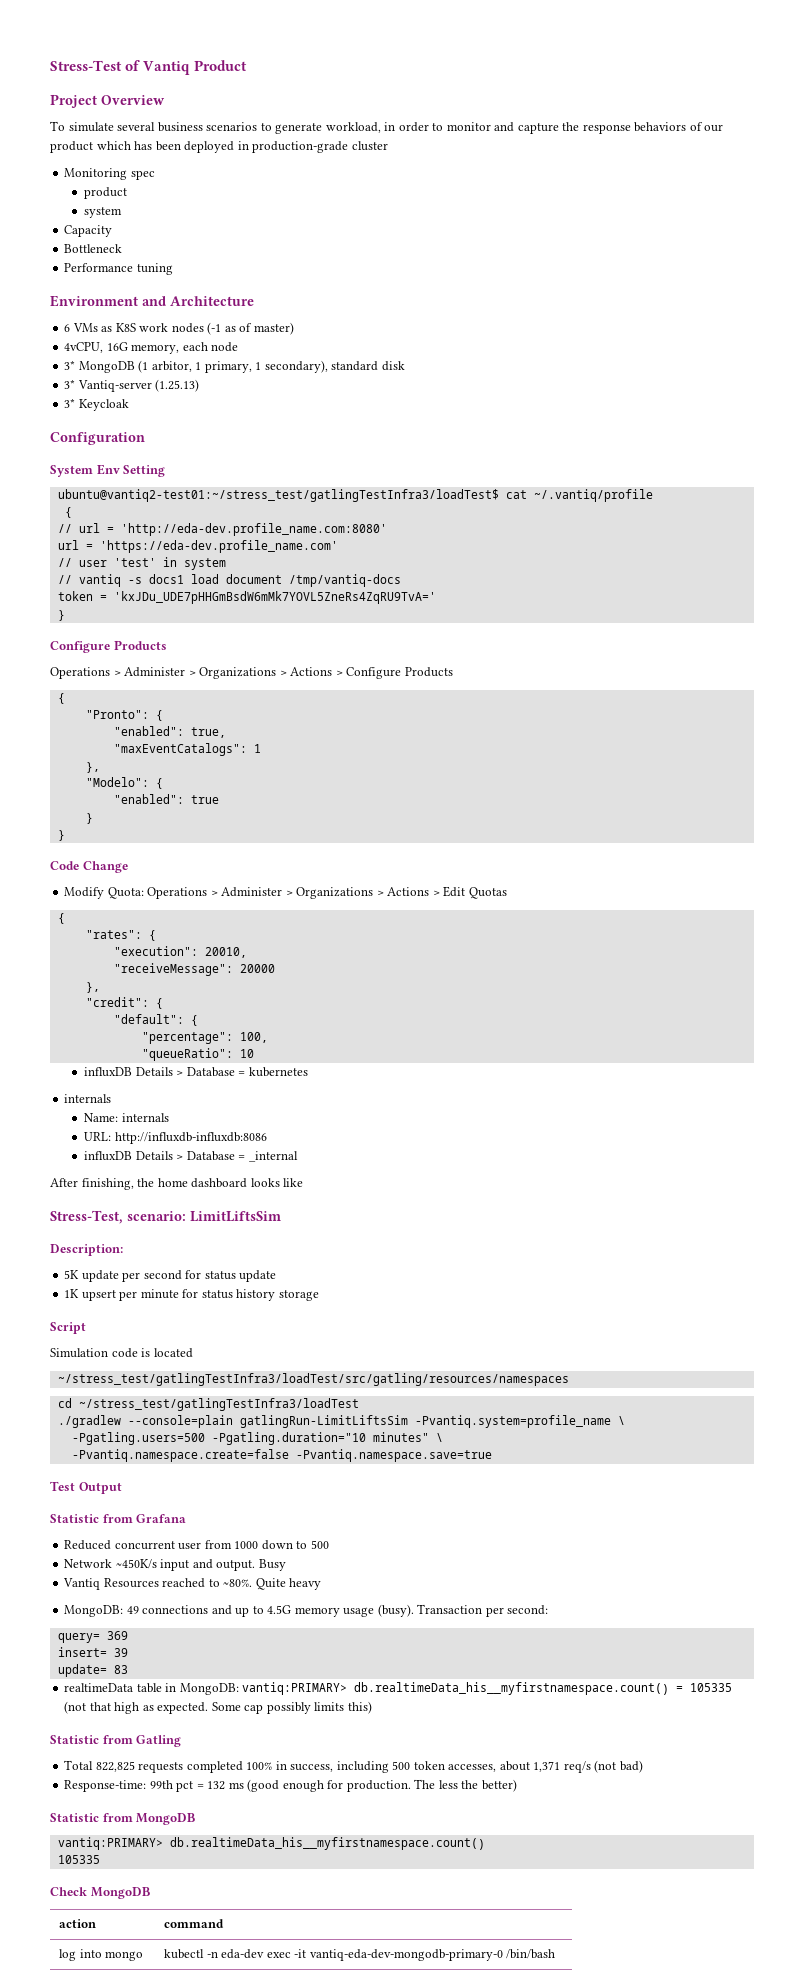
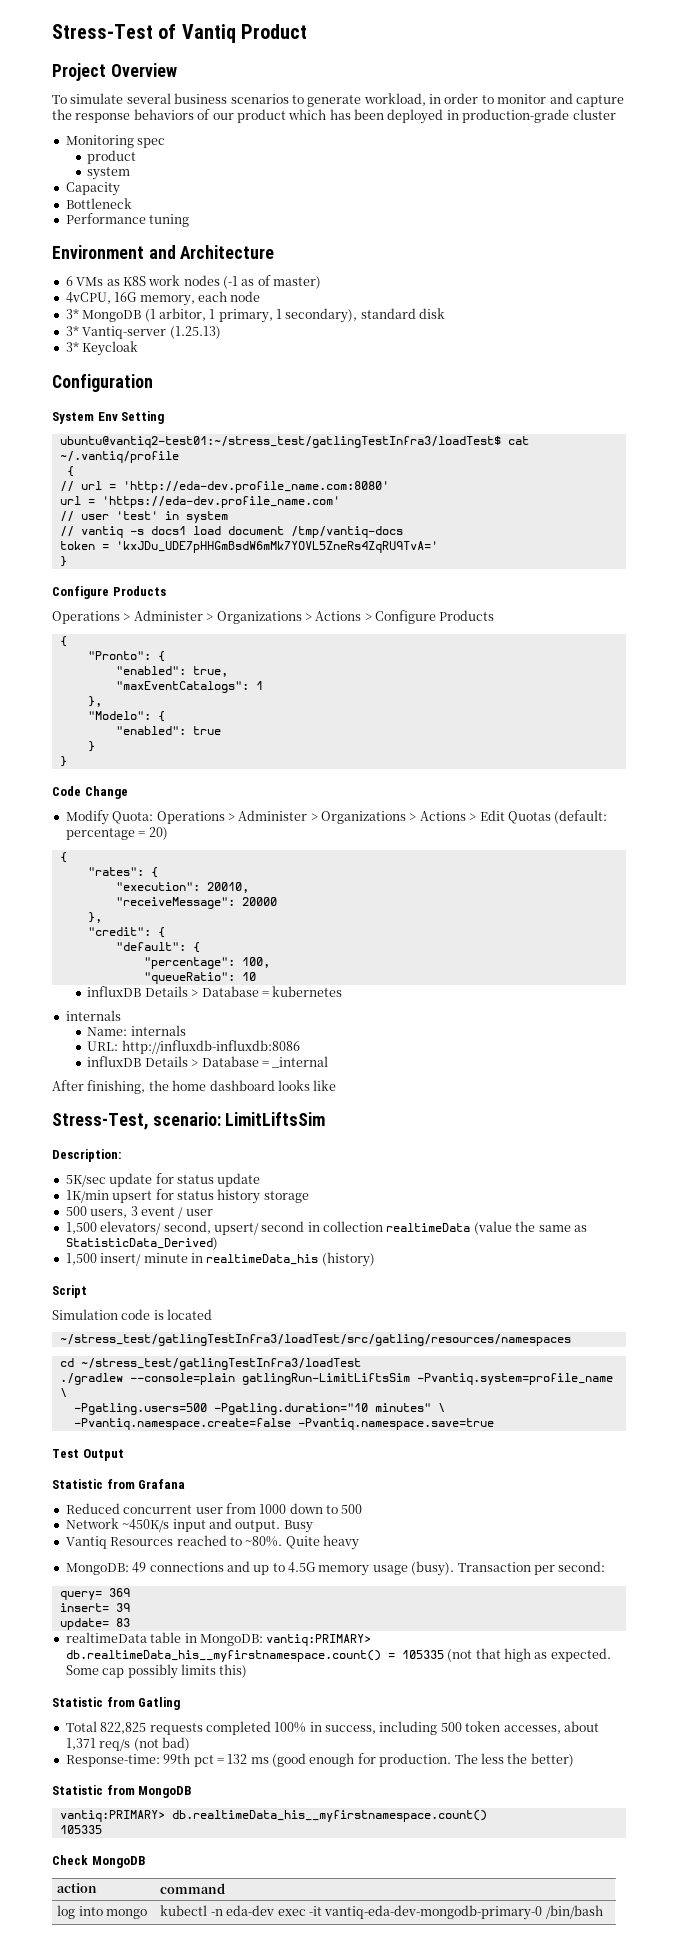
- Modify Quota: Operations > Administer > Organizations > Actions > Edit Quotas
+ Modify Quota: Operations > Administer > Organizations > Actions > Edit Quotas (default: percentage = 20)
- 5K update per second for status update
+ 5K/sec update for status update
- 1K upsert per minute for status history storage
+ 1K/min upsert for status history storage
+ 500 users, 3 event / user
+ 1,500 elevators/ second, upsert/ second in collection realtimeData (value the same as StatisticData_Derived)
+ 1,500 insert/ minute in realtimeData_his (history)

